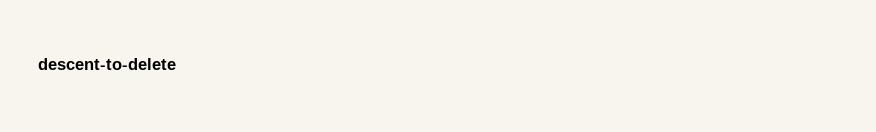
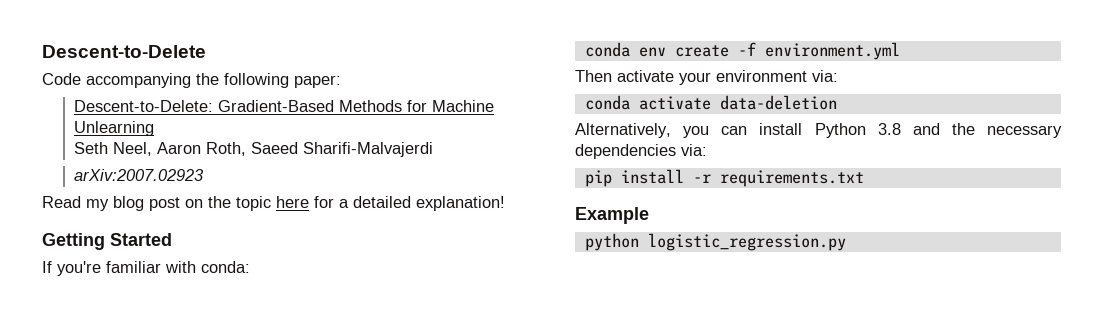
- descent-to-delete
+ Descent-to-Delete
+ Code accompanying the following paper:
+ Descent-to-Delete: Gradient-Based Methods for Machine Unlearning
+ Seth Neel, Aaron Roth, Saeed Sharifi-Malvajerdi
+ arXiv:2007.02923
+ Read my blog post on the topic here for a detailed explanation!
+ Getting Started
+ If you're familiar with conda:
+ conda env create -f environment.yml
+ Then activate your environment via:
+ conda activate data-deletion
+ Alternatively, you can install Python 3.8 and the necessary dependencies via:
+ pip install -r requirements.txt
+ Example
+ python logistic_regression.py

